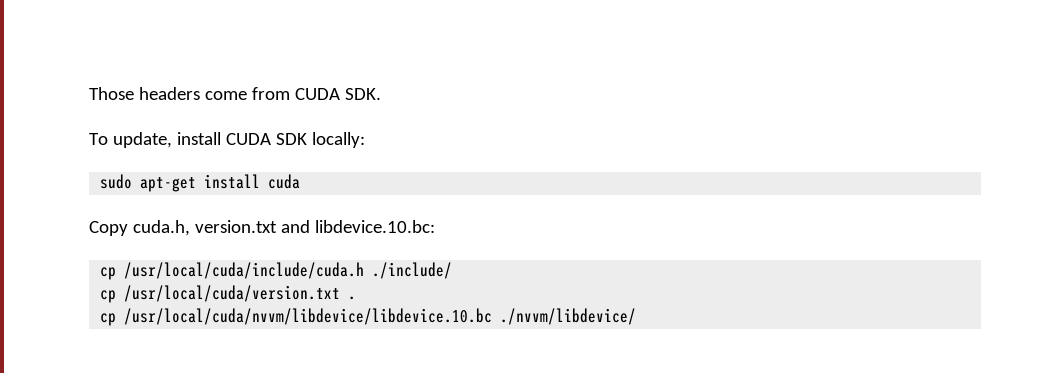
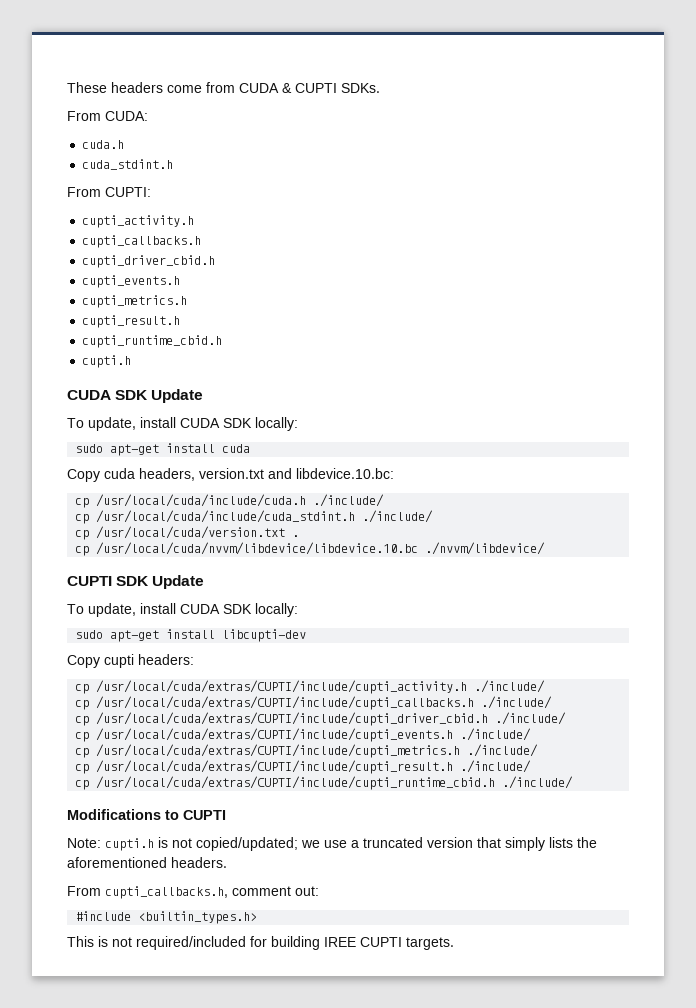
- Those headers come from CUDA SDK.
+ These headers come from CUDA & CUPTI SDKs.
+ From CUDA:
+ cuda.h
+ cuda_stdint.h
+ From CUPTI:
+ cupti_activity.h
+ cupti_callbacks.h
+ cupti_driver_cbid.h
+ cupti_events.h
+ cupti_metrics.h
+ cupti_result.h
+ cupti_runtime_cbid.h
+ cupti.h
+ CUDA SDK Update
- Copy cuda.h, version.txt and libdevice.10.bc:
+ Copy cuda headers, version.txt and libdevice.10.bc:
+ cp /usr/local/cuda/include/cuda_stdint.h ./include/
+ CUPTI SDK Update
+ To update, install CUDA SDK locally:
+ sudo apt-get install libcupti-dev
+ Copy cupti headers:
+ cp /usr/local/cuda/extras/CUPTI/include/cupti_activity.h ./include/
+ cp /usr/local/cuda/extras/CUPTI/include/cupti_callbacks.h ./include/
+ cp /usr/local/cuda/extras/CUPTI/include/cupti_driver_cbid.h ./include/
+ cp /usr/local/cuda/extras/CUPTI/include/cupti_events.h ./include/
+ cp /usr/local/cuda/extras/CUPTI/include/cupti_metrics.h ./include/
+ cp /usr/local/cuda/extras/CUPTI/include/cupti_result.h ./include/
+ cp /usr/local/cuda/extras/CUPTI/include/cupti_runtime_cbid.h ./include/
+ Modifications to CUPTI
+ Note: cupti.h is not copied/updated; we use a truncated version that simply lists the aforementioned headers.
+ From cupti_callbacks.h, comment out:
+ #include <builtin_types.h>
+ This is not required/included for building IREE CUPTI targets.

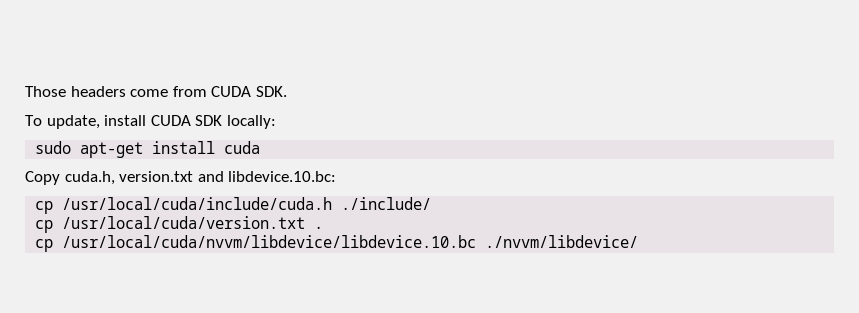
- These headers come from CUDA & CUPTI SDKs.
- From CUDA:
- cuda.h
- cuda_stdint.h
- From CUPTI:
- cupti_activity.h
- cupti_callbacks.h
- cupti_driver_cbid.h
- cupti_events.h
- cupti_metrics.h
- cupti_result.h
- cupti_runtime_cbid.h
- cupti.h
- CUDA SDK Update
+ Those headers come from CUDA SDK.
- Copy cuda headers, version.txt and libdevice.10.bc:
+ Copy cuda.h, version.txt and libdevice.10.bc:
- cp /usr/local/cuda/include/cuda_stdint.h ./include/
- CUPTI SDK Update
- To update, install CUDA SDK locally:
- sudo apt-get install libcupti-dev
- Copy cupti headers:
- cp /usr/local/cuda/extras/CUPTI/include/cupti_activity.h ./include/
- cp /usr/local/cuda/extras/CUPTI/include/cupti_callbacks.h ./include/
- cp /usr/local/cuda/extras/CUPTI/include/cupti_driver_cbid.h ./include/
- cp /usr/local/cuda/extras/CUPTI/include/cupti_events.h ./include/
- cp /usr/local/cuda/extras/CUPTI/include/cupti_metrics.h ./include/
- cp /usr/local/cuda/extras/CUPTI/include/cupti_result.h ./include/
- cp /usr/local/cuda/extras/CUPTI/include/cupti_runtime_cbid.h ./include/
- Modifications to CUPTI
- Note: cupti.h is not copied/updated; we use a truncated version that simply lists the aforementioned headers.
- From cupti_callbacks.h, comment out:
- #include <builtin_types.h>
- This is not required/included for building IREE CUPTI targets.

